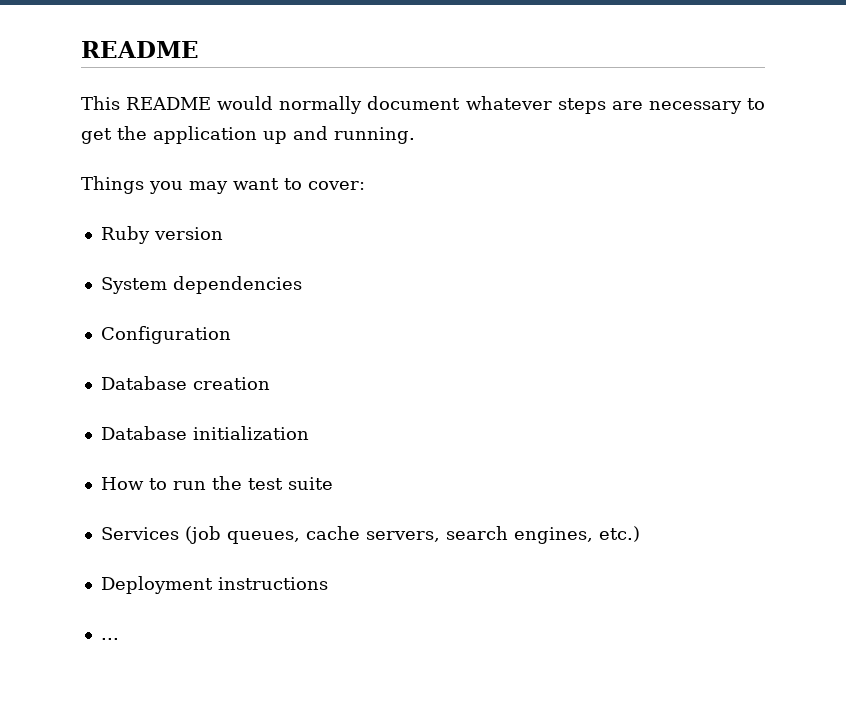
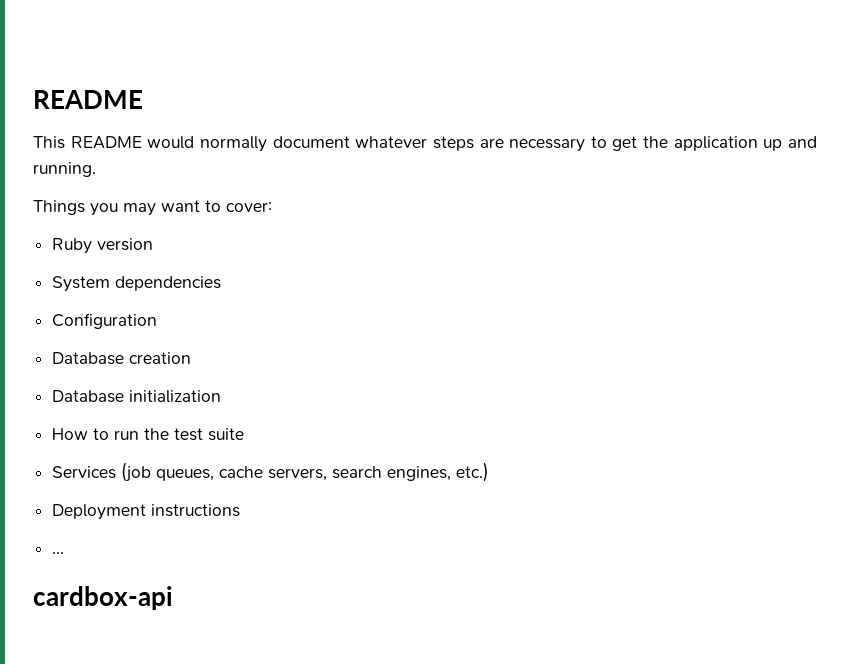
+ cardbox-api

